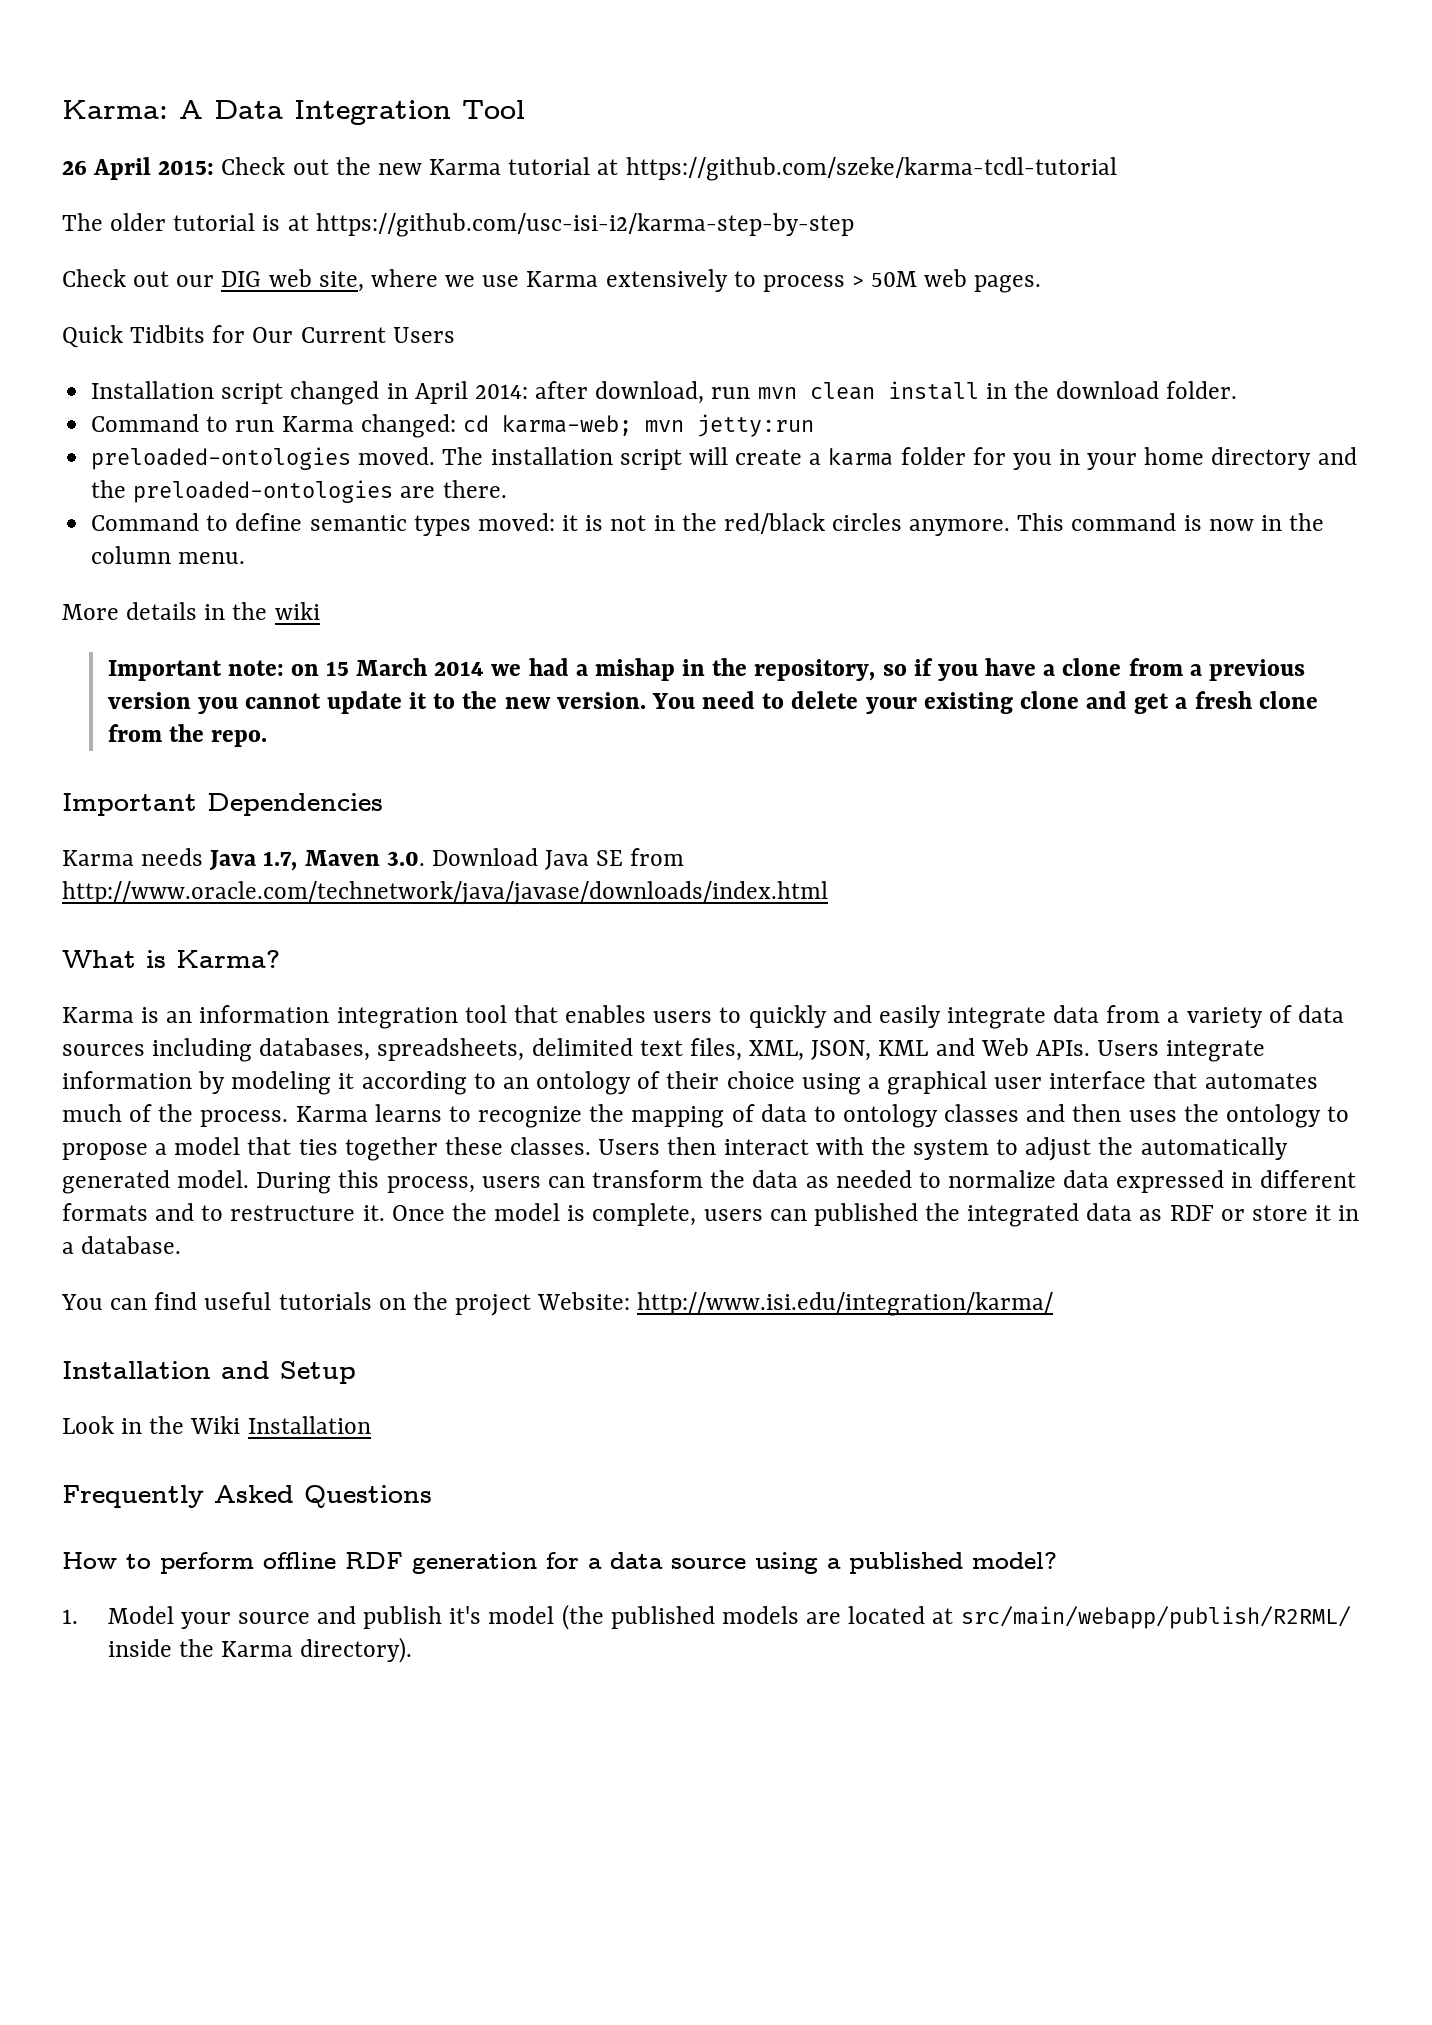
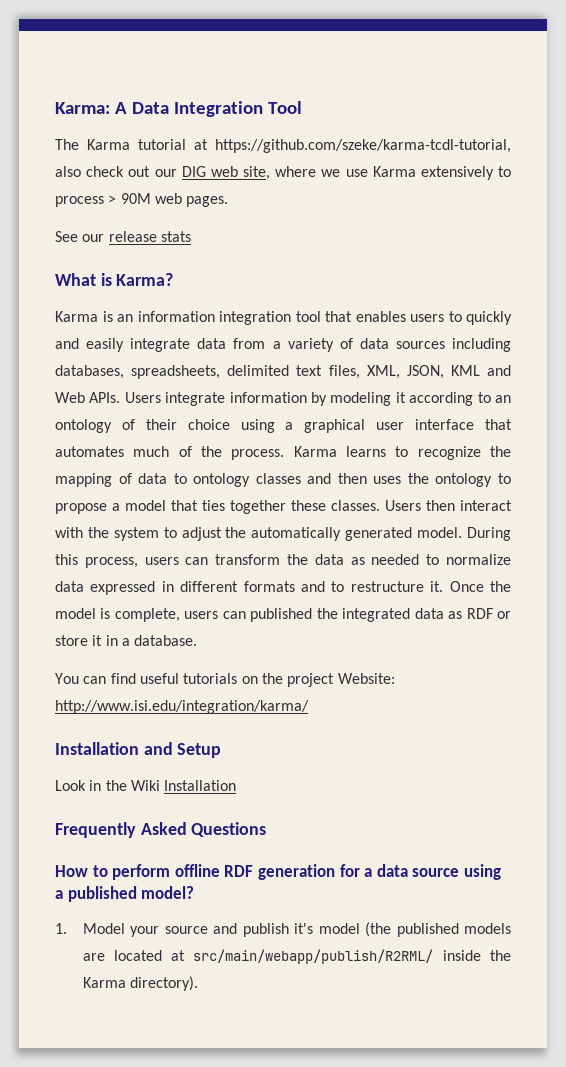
- 26 April 2015: Check out the new Karma tutorial at https://github.com/szeke/karma-tcdl-tutorial
- The older tutorial is at https://github.com/usc-isi-i2/karma-step-by-step
- Check out our DIG web site, where we use Karma extensively to process > 50M web pages.
+ The Karma tutorial at https://github.com/szeke/karma-tcdl-tutorial, also check out our DIG web site, where we use Karma extensively to process > 90M web pages.
- Quick Tidbits for Our Current Users
- Installation script changed in April 2014: after download, run mvn clean install in the download folder.
- Command to run Karma changed: cd karma-web; mvn jetty:run
- preloaded-ontologies moved. The installation script will create a karma folder for you in your home directory and the preloaded-ontologies are there.
- Command to define semantic types moved: it is not in the red/black circles anymore. This command is now in the column menu.
- More details in the wiki
- Important note: on 15 March 2014 we had a mishap in the repository, so if you have a clone from a previous version you cannot update it to the new version. You need to delete your existing clone and get a fresh clone from the repo.
- Important Dependencies
- Karma needs Java 1.7, Maven 3.0. Download Java SE from http://www.oracle.com/technetwork/java/javase/downloads/index.html
+ See our release stats

